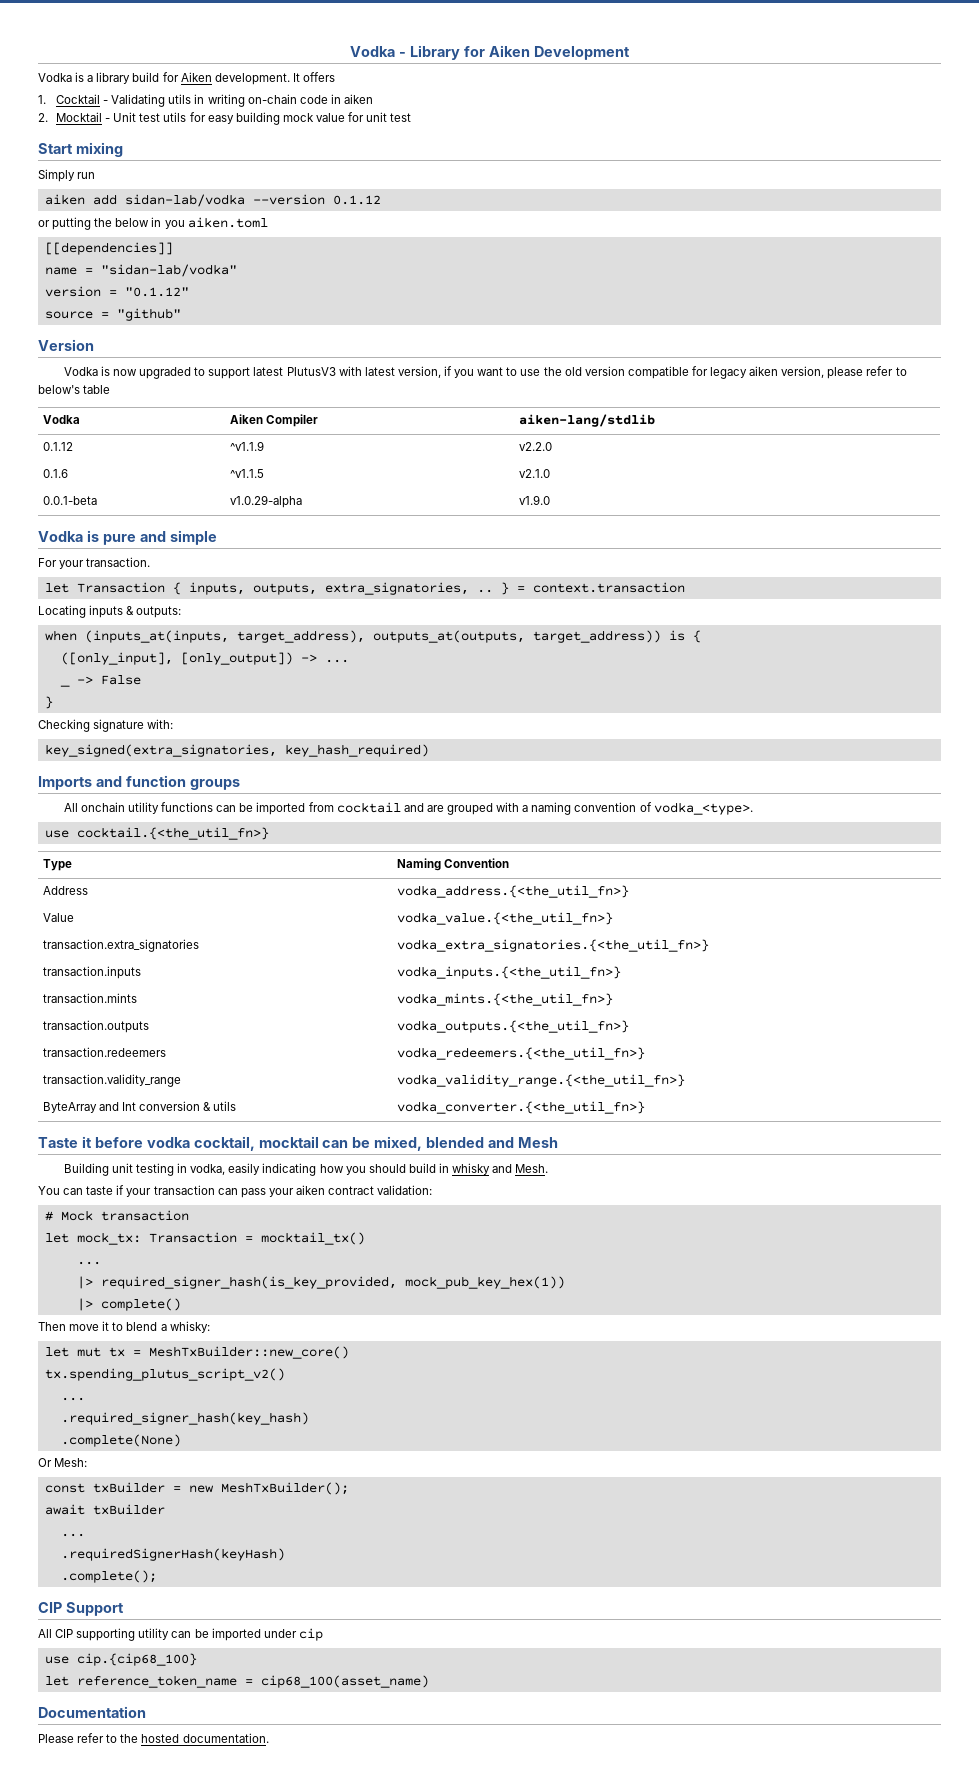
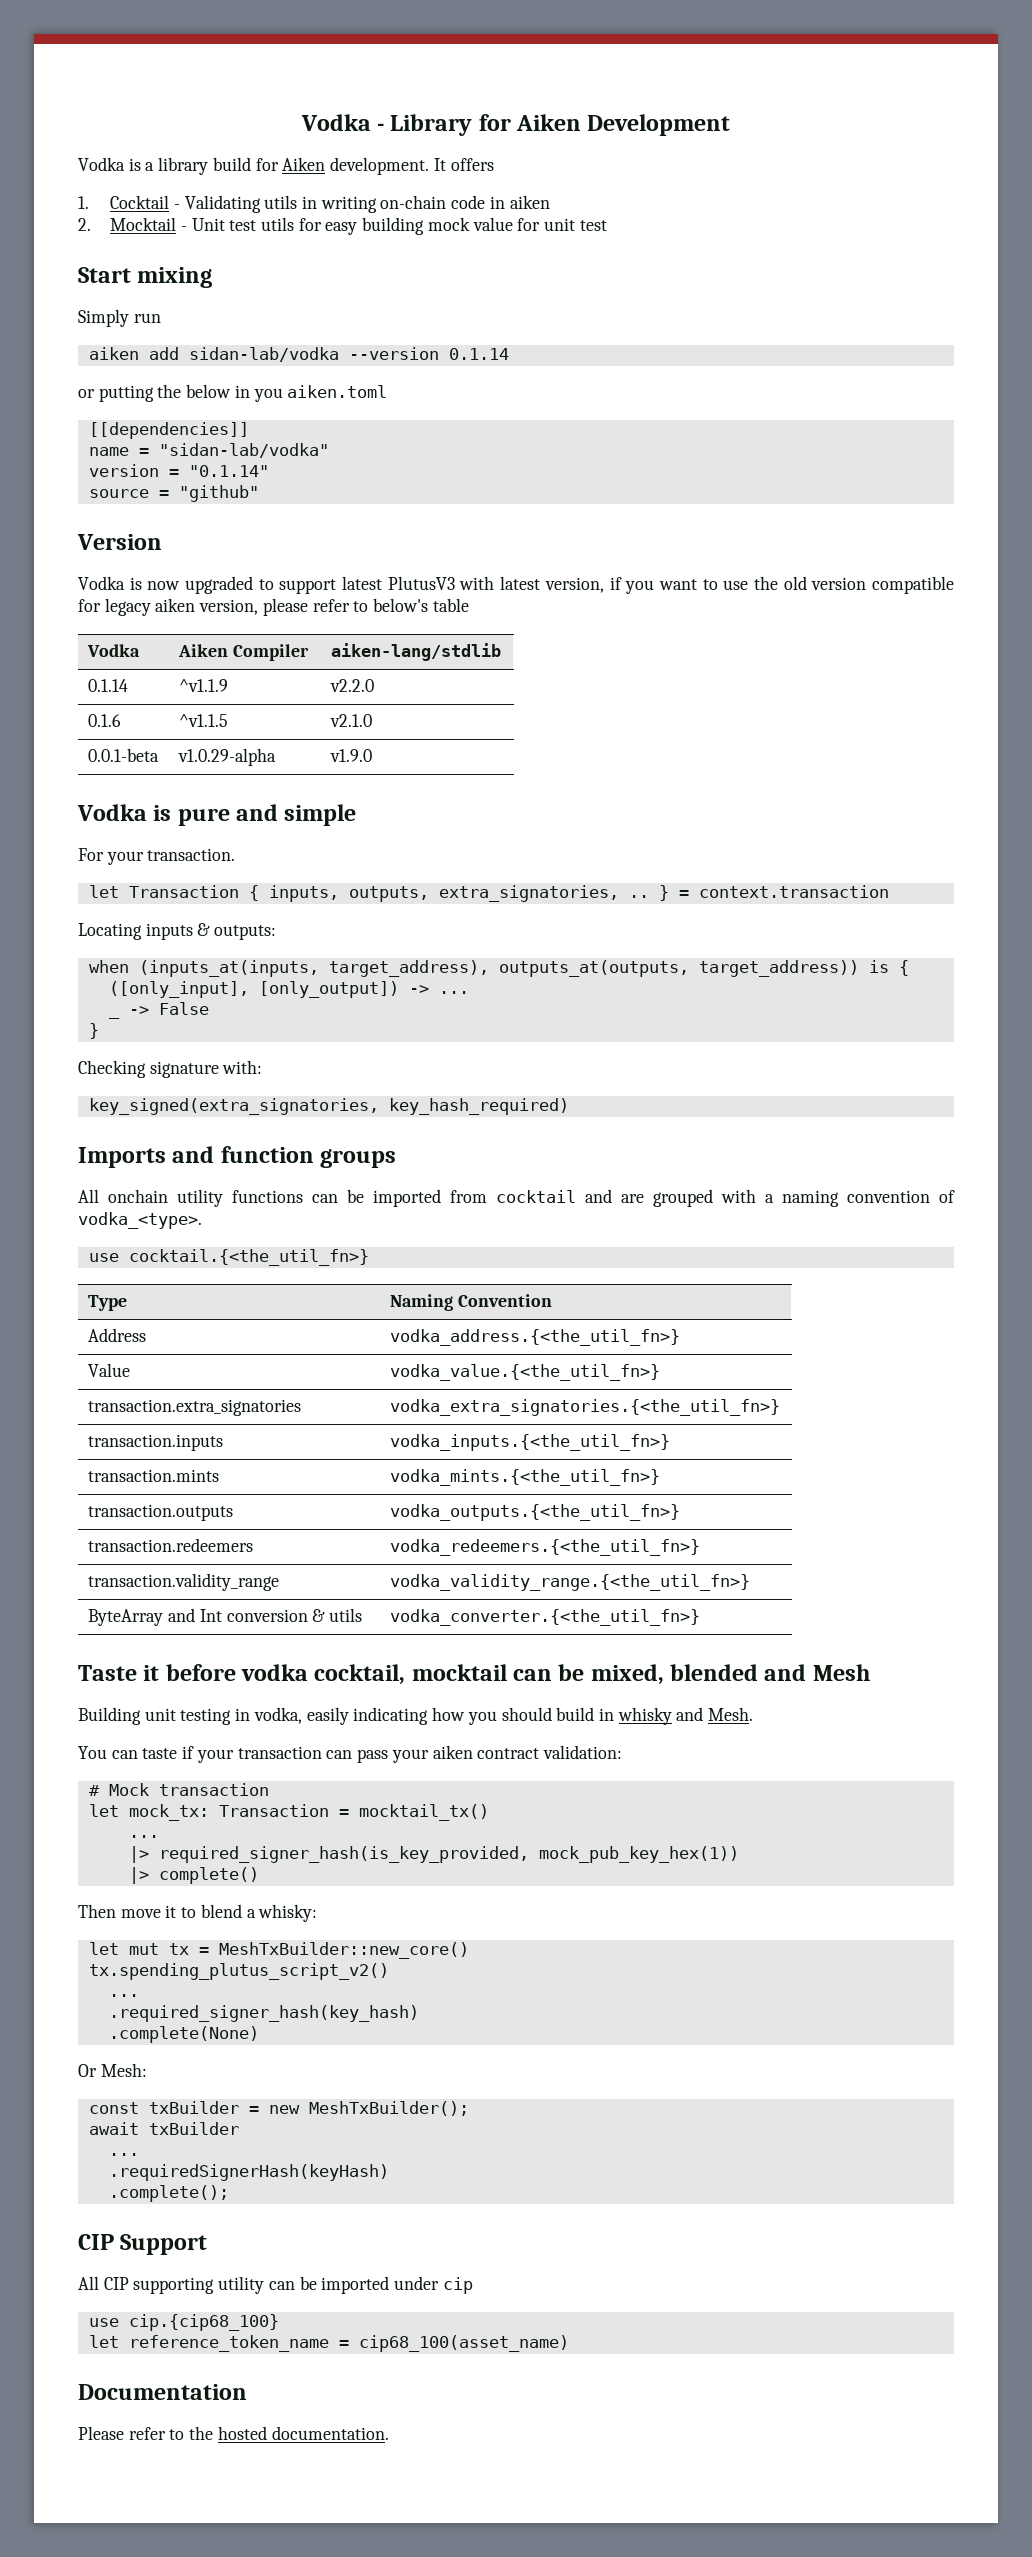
- aiken add sidan-lab/vodka --version 0.1.12
+ aiken add sidan-lab/vodka --version 0.1.14
- version = "0.1.12"
+ version = "0.1.14"
- 0.1.12 | ^v1.1.9 | v2.2.0
+ 0.1.14 | ^v1.1.9 | v2.2.0

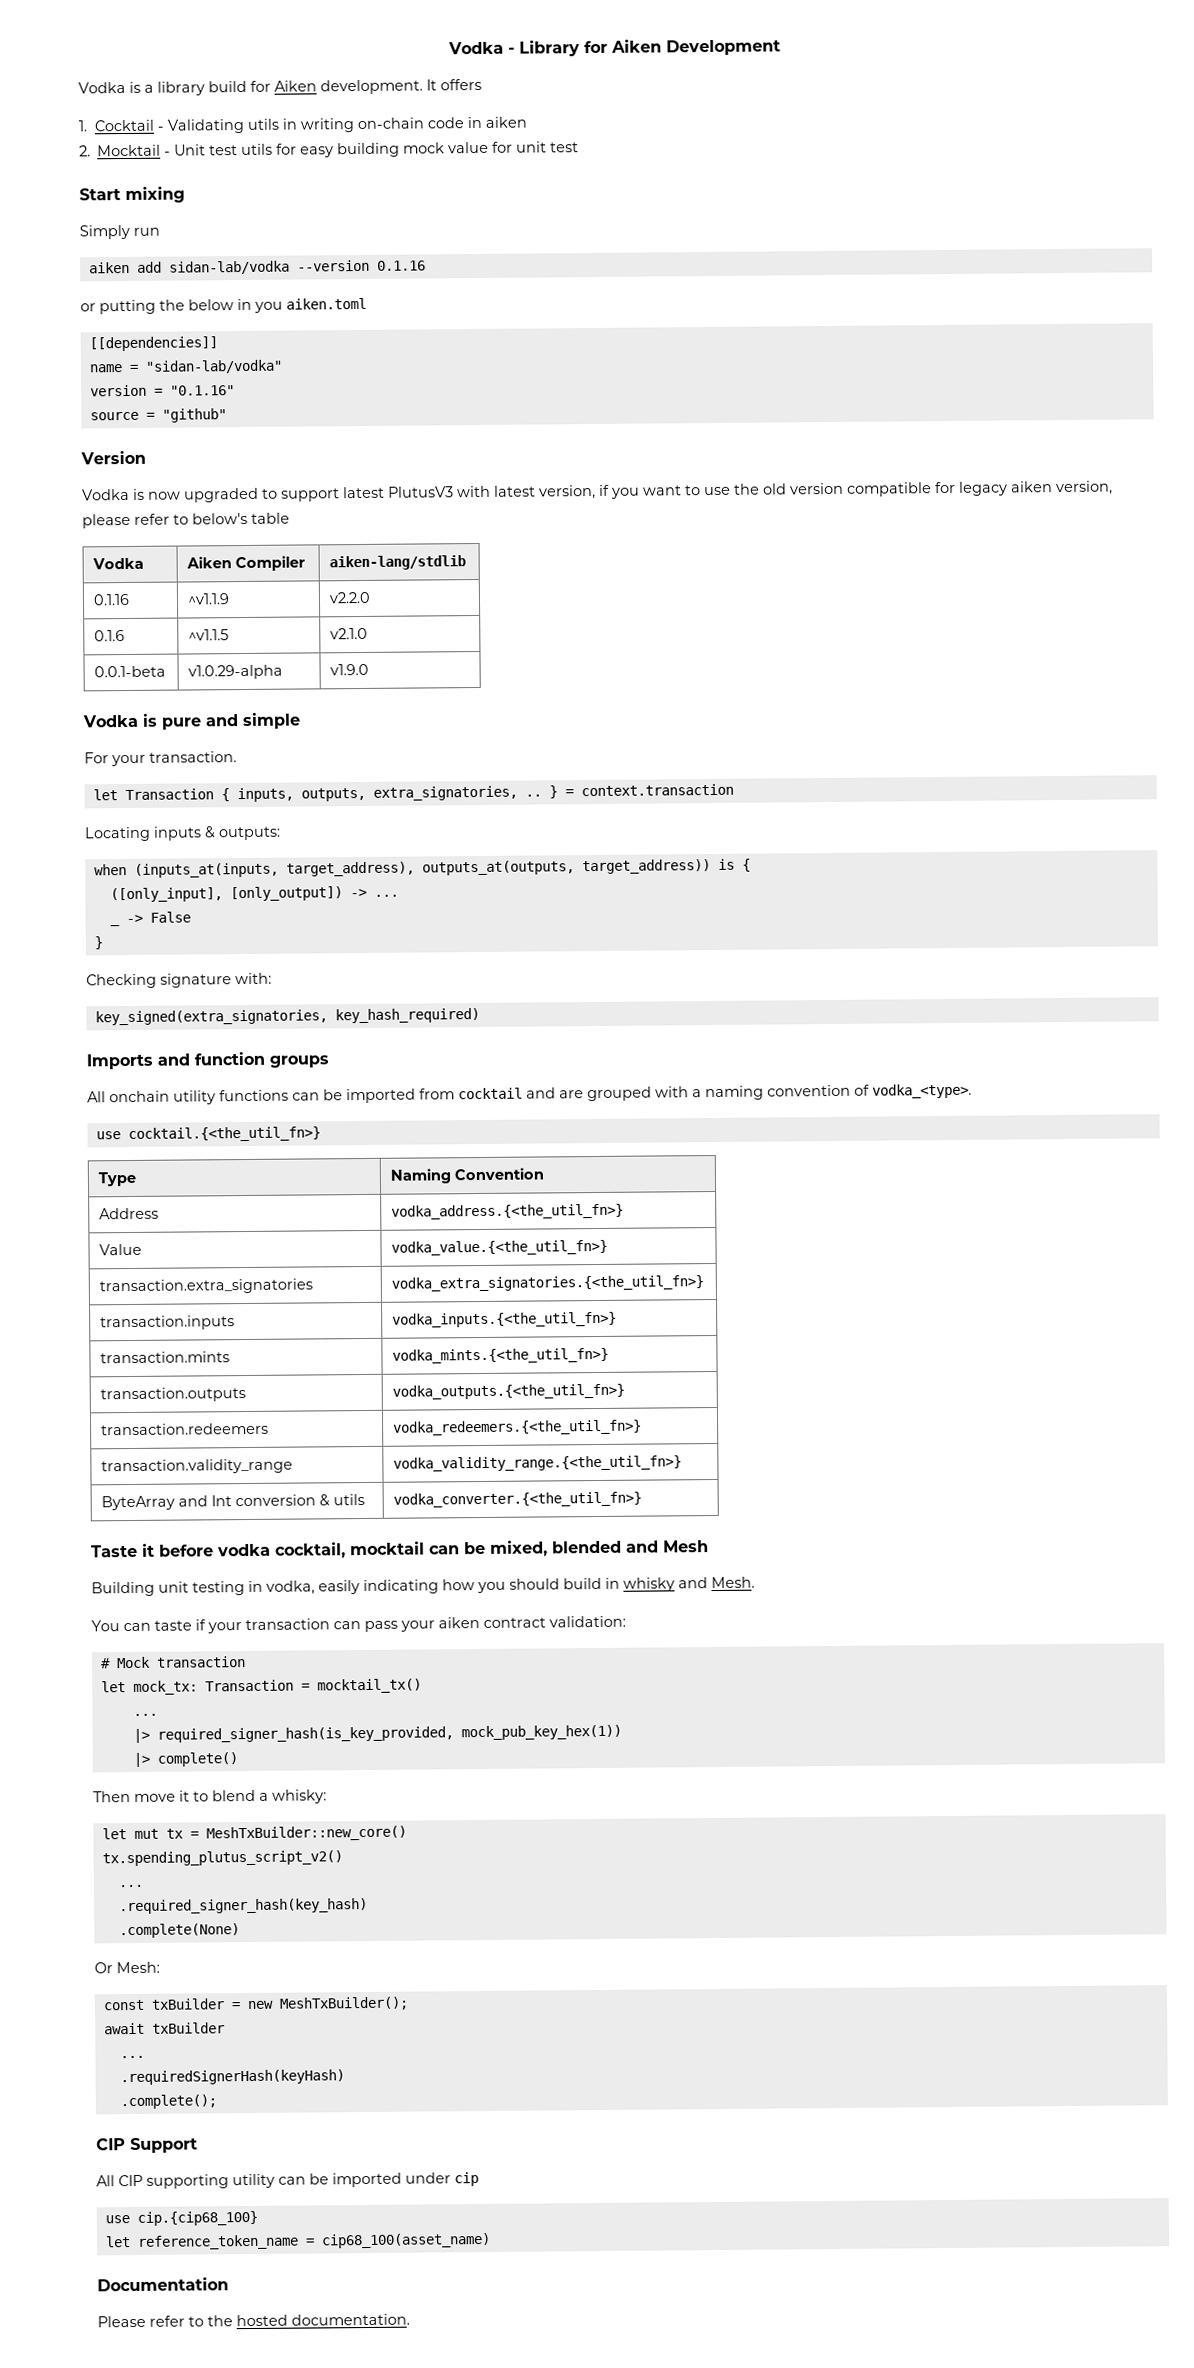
- aiken add sidan-lab/vodka --version 0.1.14
+ aiken add sidan-lab/vodka --version 0.1.16
- version = "0.1.14"
+ version = "0.1.16"
- 0.1.14 | ^v1.1.9 | v2.2.0
+ 0.1.16 | ^v1.1.9 | v2.2.0

